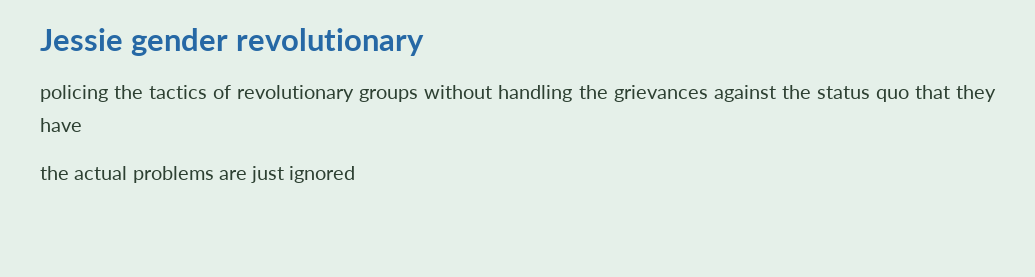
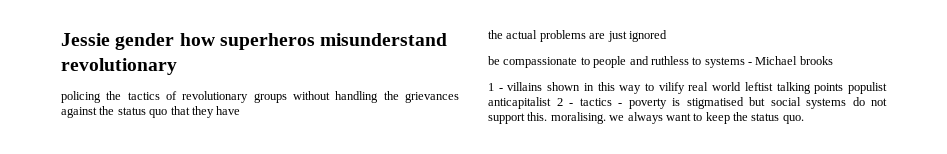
- Jessie gender revolutionary
+ Jessie gender how superheros misunderstand revolutionary
+ be compassionate to people and ruthless to systems - Michael brooks
+ 1 - villains shown in this way to vilify real world leftist talking points populist anticapitalist 2 - tactics - poverty is stigmatised but social systems do not support this. moralising. we always want to keep the status quo.

